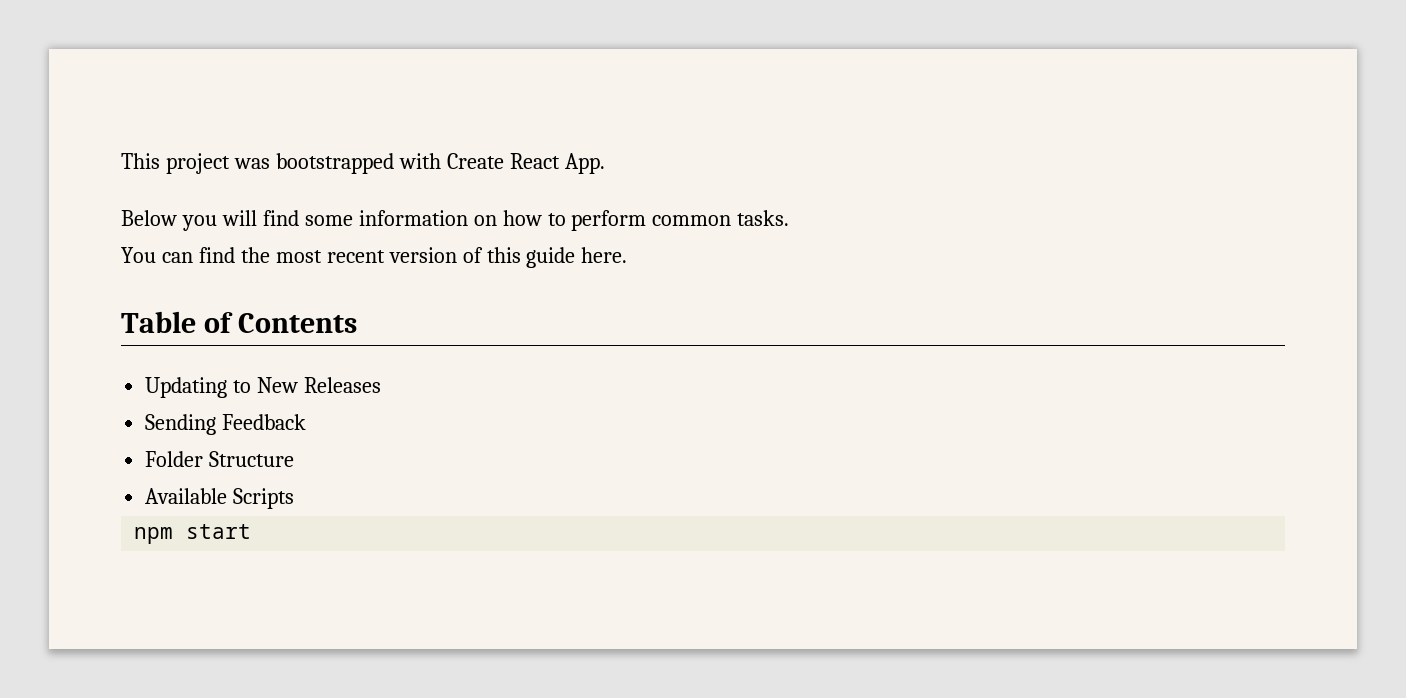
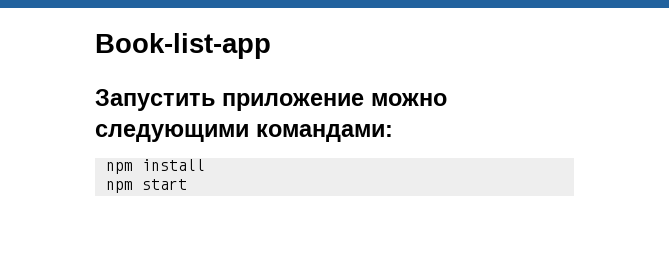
- This project was bootstrapped with Create React App.
- Below you will find some information on how to perform common tasks.
- You can find the most recent version of this guide here.
- Table of Contents
- Updating to New Releases
- Sending Feedback
- Folder Structure
- Available Scripts
+ Book-list-app
+ Запустить приложение можно следующими командами:
+ npm install

